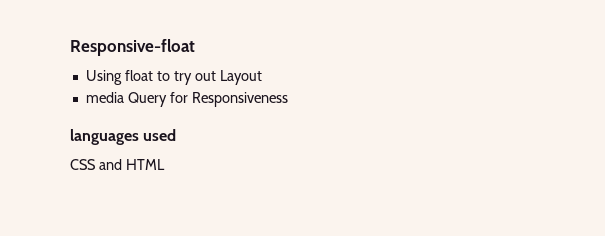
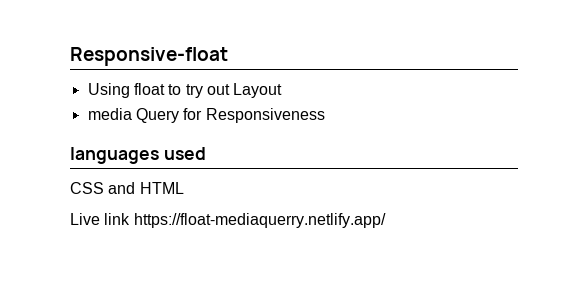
+ Live link https://float-mediaquerry.netlify.app/

